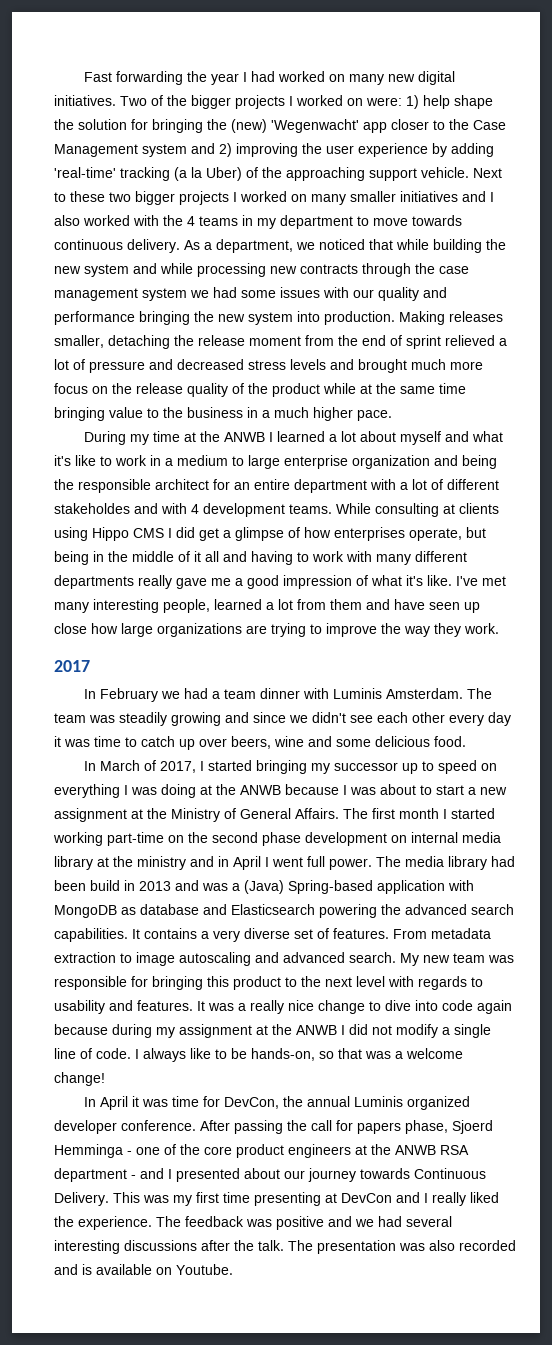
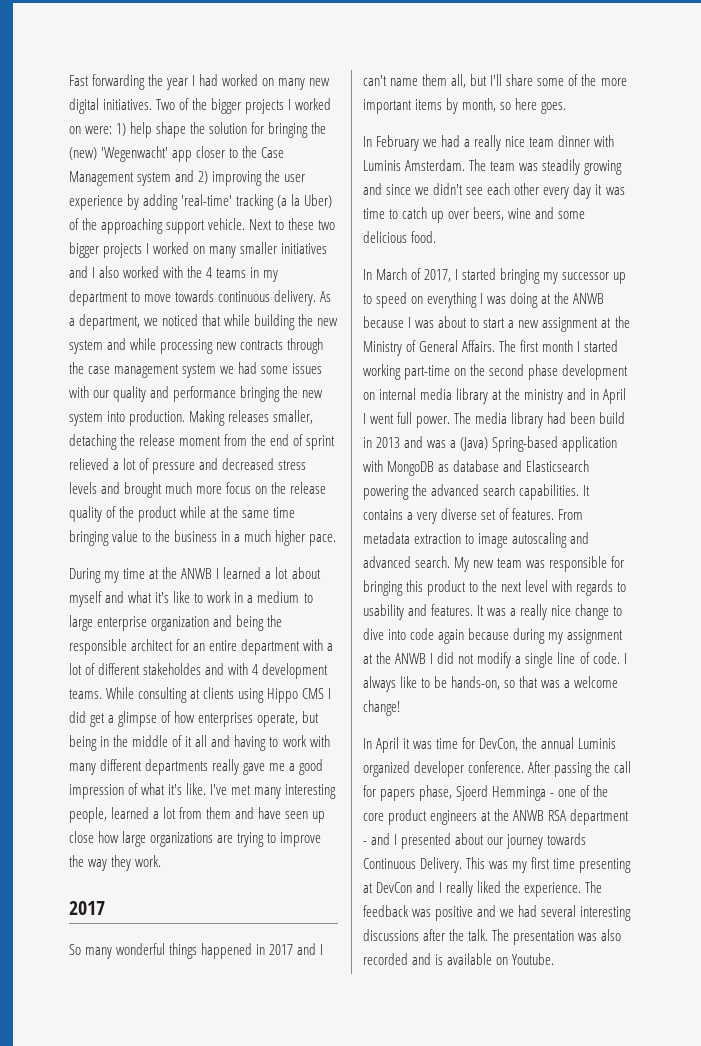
+ So many wonderful things happened in 2017 and I can't name them all, but I'll share some of the more important items by month, so here goes.
- In February we had a team dinner with Luminis Amsterdam.
+ In February we had a really nice team dinner with Luminis Amsterdam.

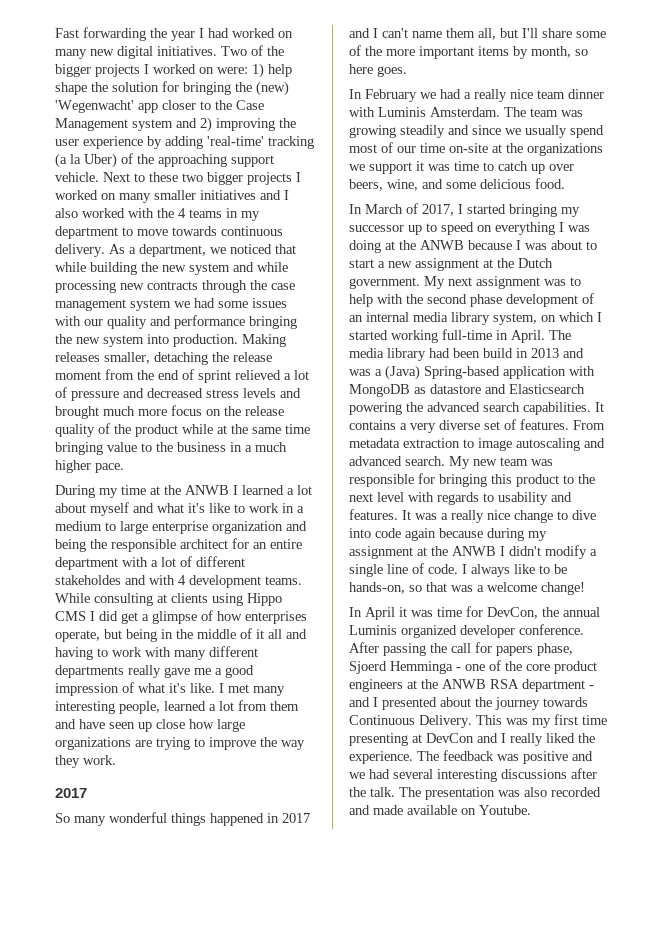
- I've met many interesting people, learned a lot from them and have seen up close how large organizations are trying to improve the way they work.
+ I met many interesting people, learned a lot from them and have seen up close how large organizations are trying to improve the way they work.
- The team was steadily growing and since we didn't see each other every day it was time to catch up over beers, wine and some delicious food.
+ The team was growing steadily and since we usually spend most of our time on-site at the organizations we support it was time to catch up over beers, wine, and some delicious food.
- In March of 2017, I started bringing my successor up to speed on everything I was doing at the ANWB because I was about to start a new assignment at the Ministry of General Affairs. The first month I started working part-time on the second phase development on internal media library at the ministry and in April I went full power.
+ In March of 2017, I started bringing my successor up to speed on everything I was doing at the ANWB because I was about to start a new assignment at the Dutch government. My next assignment was to help with the second phase development of an internal media library system, on which I started working full-time in April.
- The media library had been build in 2013 and was a (Java) Spring-based application with MongoDB as database and Elasticsearch powering the advanced search capabilities.
+ The media library had been build in 2013 and was a (Java) Spring-based application with MongoDB as datastore and Elasticsearch powering the advanced search capabilities.
- It was a really nice change to dive into code again because during my assignment at the ANWB I did not modify a single line of code.
+ It was a really nice change to dive into code again because during my assignment at the ANWB I didn't modify a single line of code.
- After passing the call for papers phase, Sjoerd Hemminga - one of the core product engineers at the ANWB RSA department - and I presented about our journey towards Continuous Delivery.
+ After passing the call for papers phase, Sjoerd Hemminga - one of the core product engineers at the ANWB RSA department - and I presented about the journey towards Continuous Delivery.
- The presentation was also recorded and is available on Youtube.
+ The presentation was also recorded and made available on Youtube.

